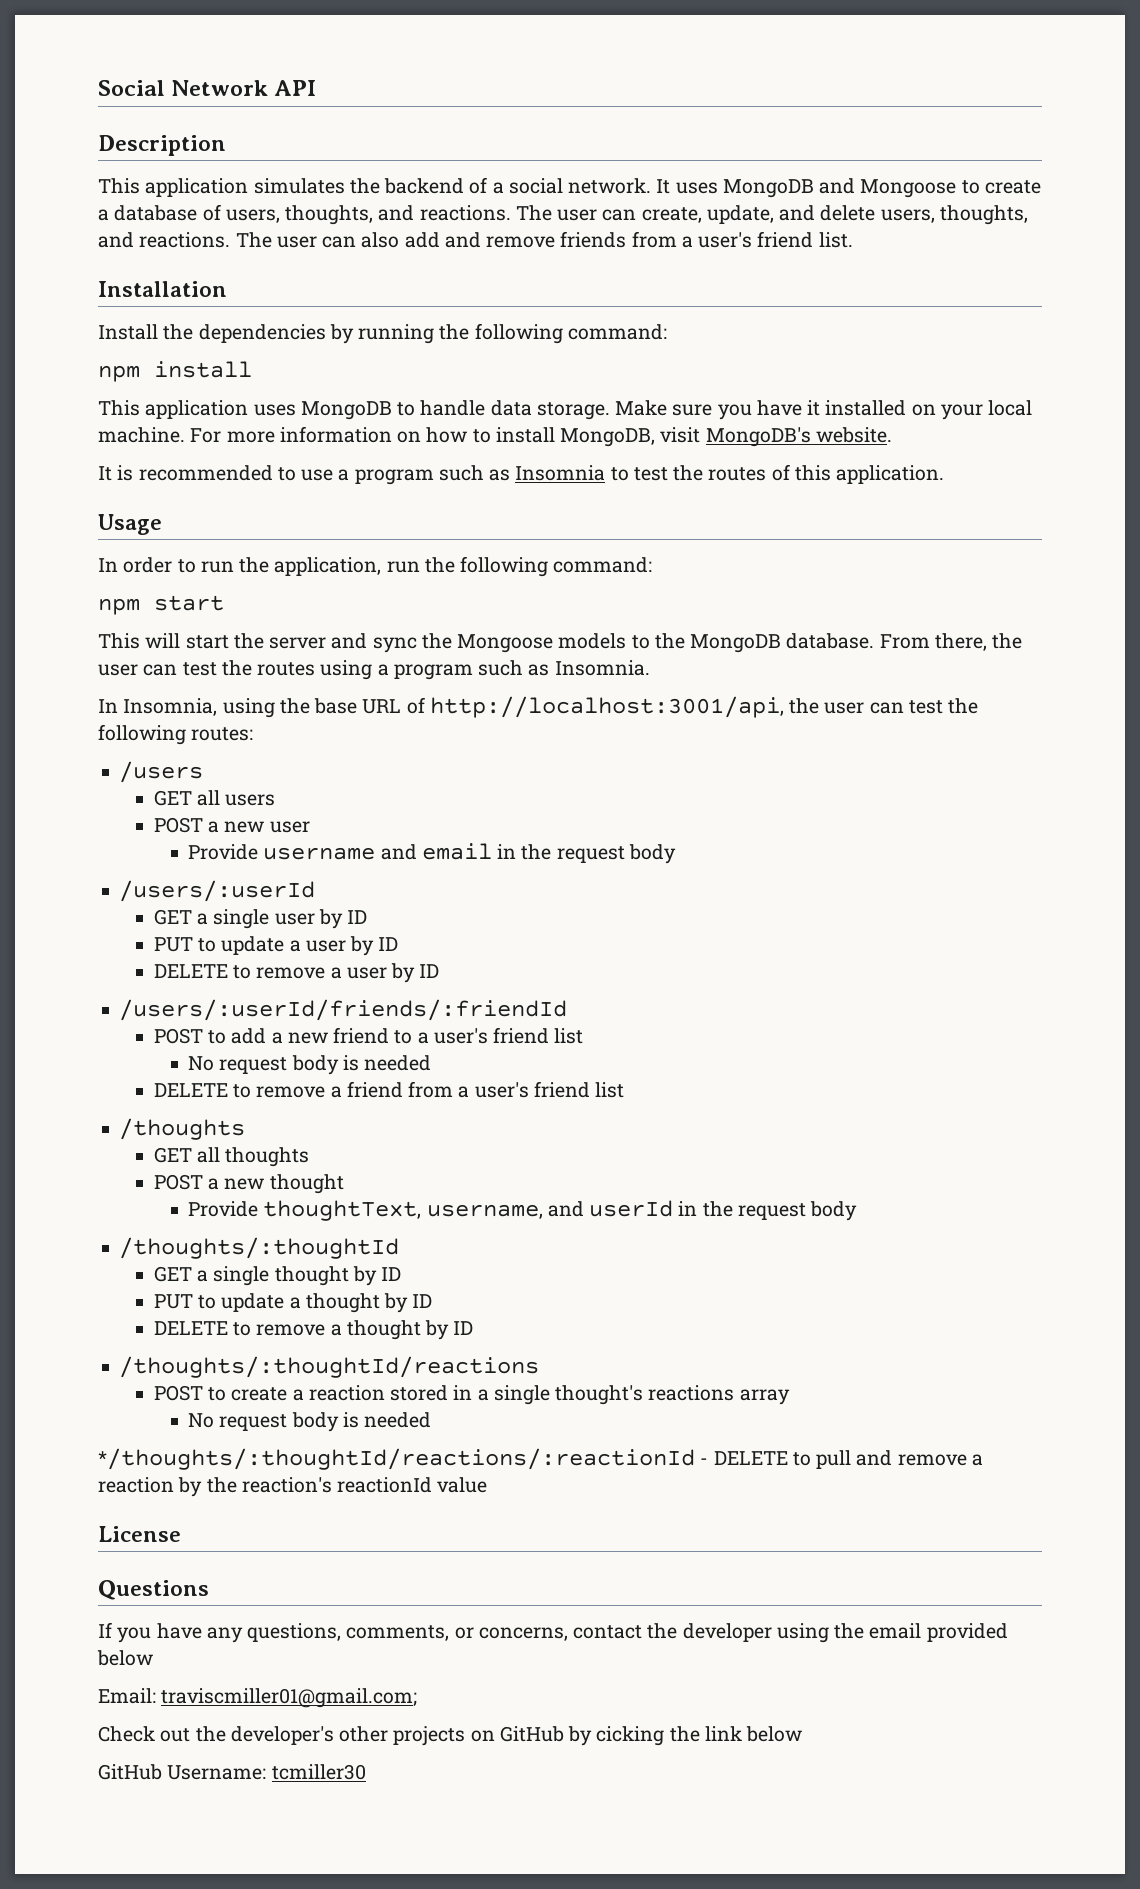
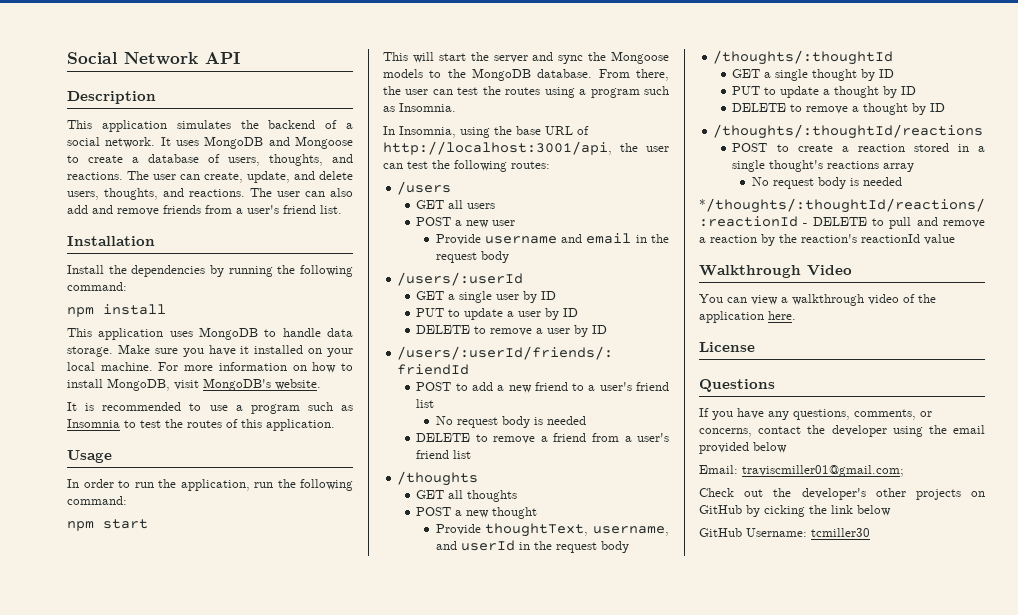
+ Walkthrough Video
+ You can view a walkthrough video of the application here.

